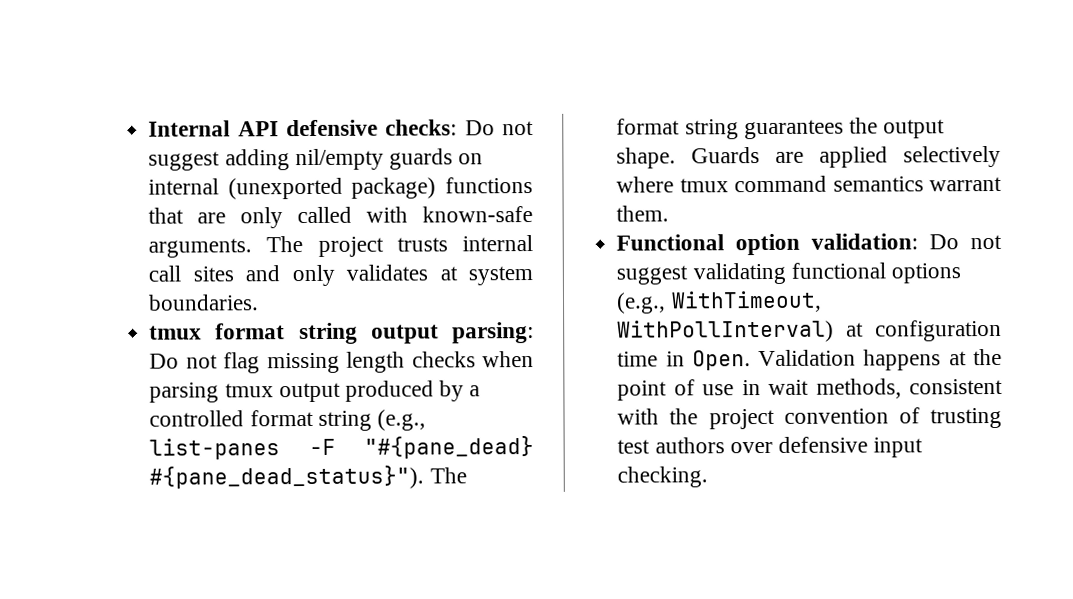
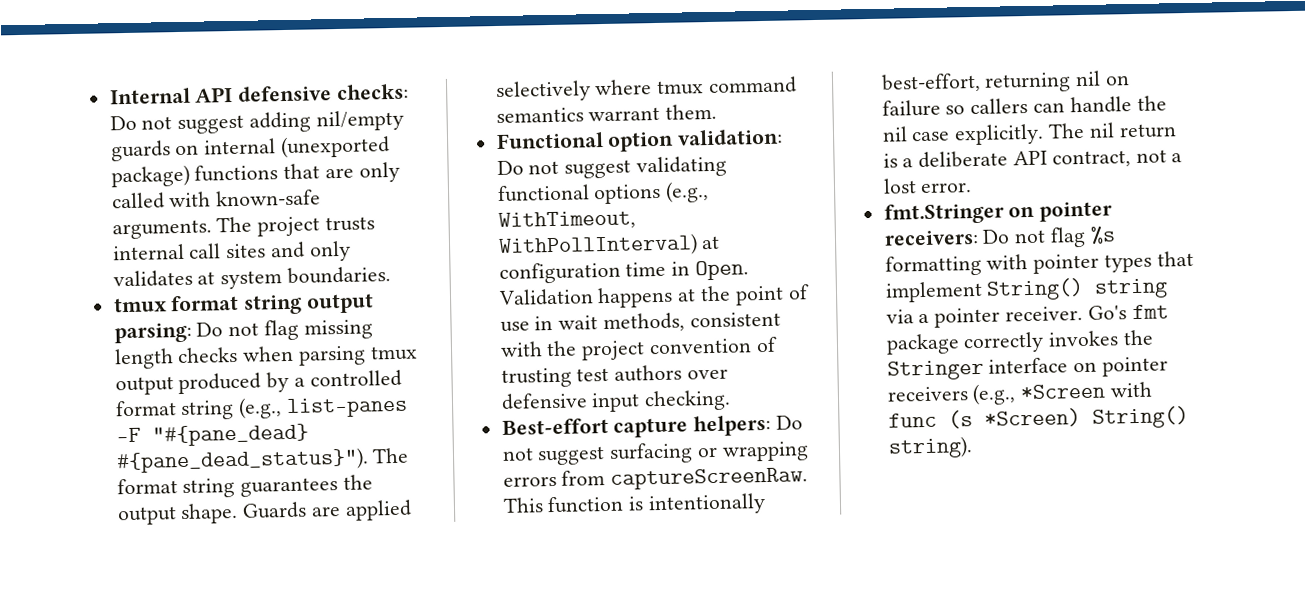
+ Best-effort capture helpers: Do not suggest surfacing or wrapping errors from captureScreenRaw. This function is intentionally best-effort, returning nil on failure so callers can handle the nil case explicitly. The nil return is a deliberate API contract, not a lost error.
+ fmt.Stringer on pointer receivers: Do not flag %s formatting with pointer types that implement String() string via a pointer receiver. Go's fmt package correctly invokes the Stringer interface on pointer receivers (e.g., *Screen with func (s *Screen) String() string).

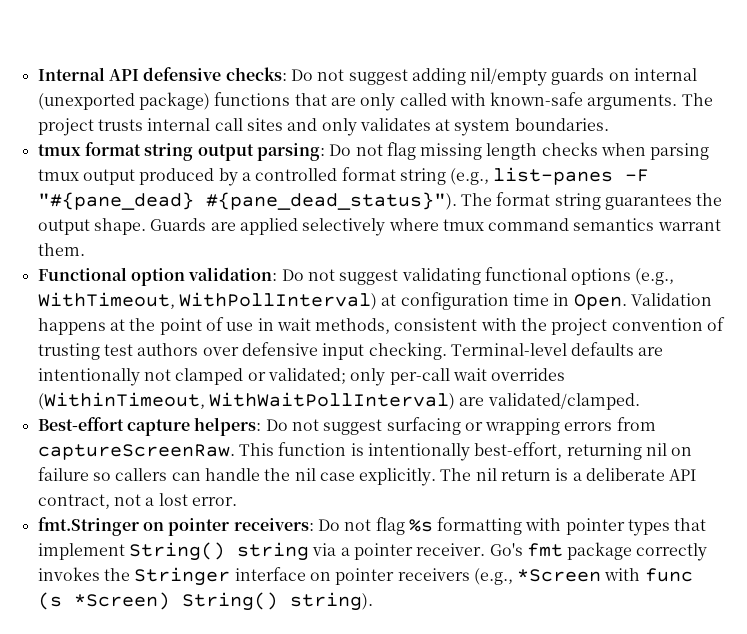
+ Terminal-level defaults are intentionally not clamped or validated; only per-call wait overrides (WithinTimeout, WithWaitPollInterval) are validated/clamped.

